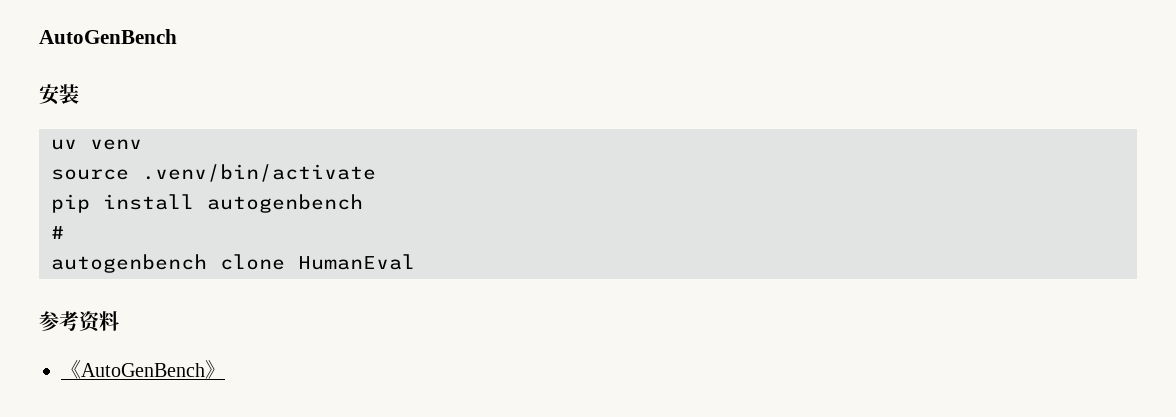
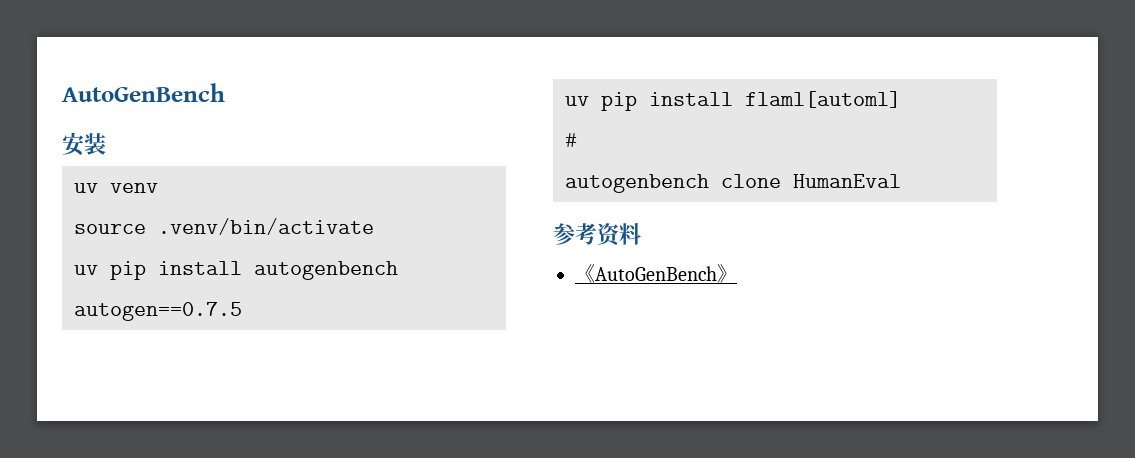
- pip install autogenbench
+ uv pip install autogenbench autogen==0.7.5
+ uv pip install flaml[automl]

